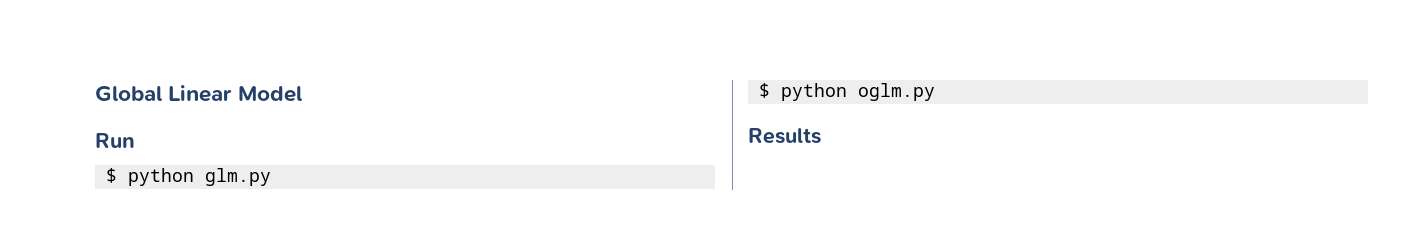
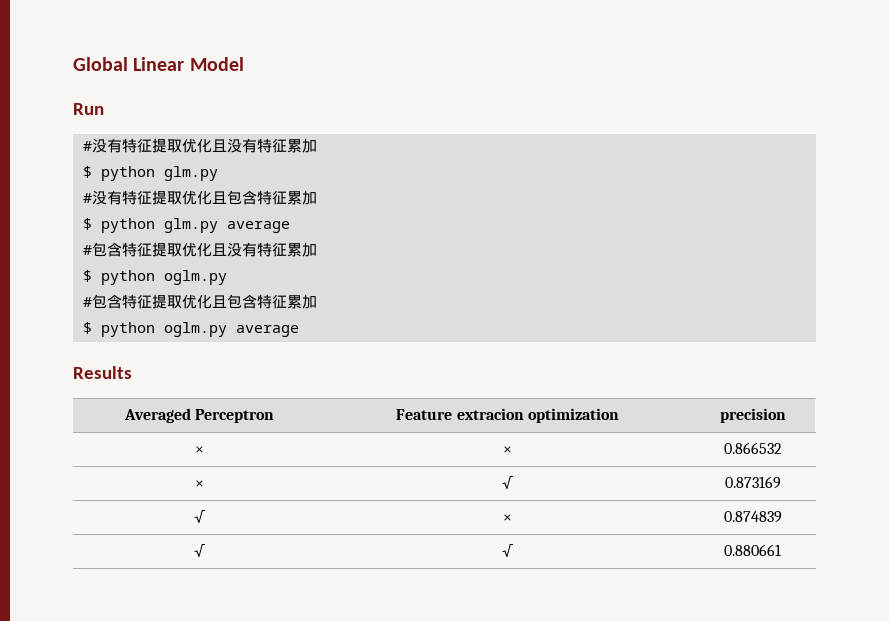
+ #没有特征提取优化且没有特征累加
  $ python glm.py
+ #没有特征提取优化且包含特征累加
+ $ python glm.py average
+ #包含特征提取优化且没有特征累加
  $ python oglm.py
+ #包含特征提取优化且包含特征累加
+ $ python oglm.py average
  Results
+ Averaged Perceptron | Feature extracion optimization | precision
+ × | × | 0.866532
+ × | √ | 0.873169
+ √ | × | 0.874839
+ √ | √ | 0.880661

